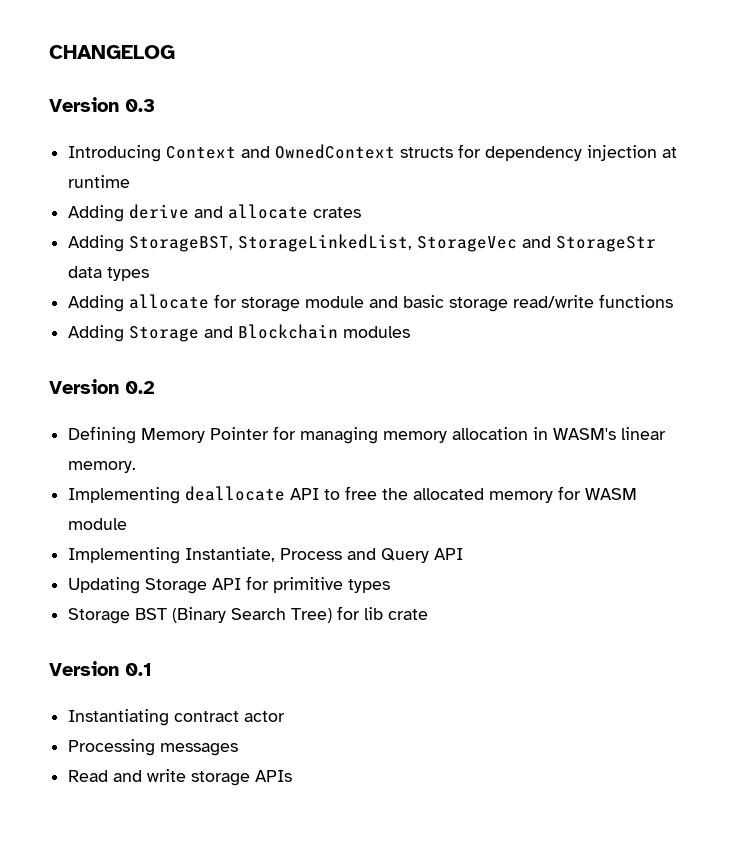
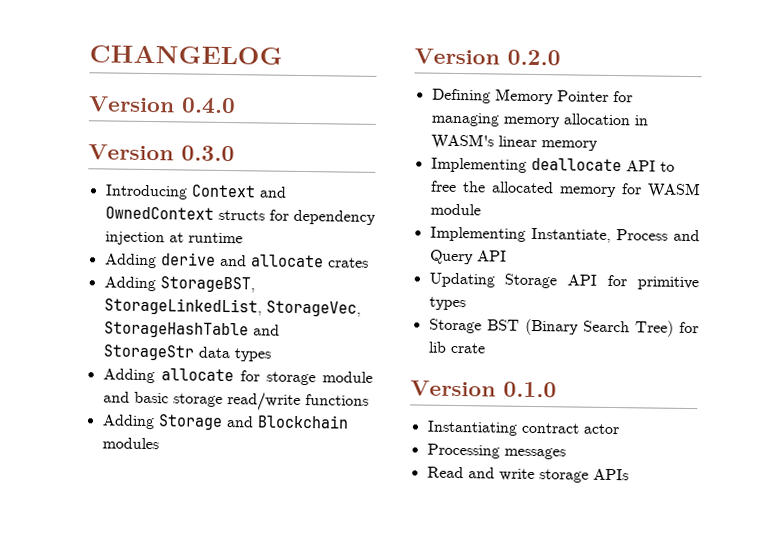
- Version 0.3
+ Version 0.4.0
+ Version 0.3.0
- Adding StorageBST, StorageLinkedList, StorageVec and StorageStr data types
+ Adding StorageBST, StorageLinkedList, StorageVec, StorageHashTable and StorageStr data types
- Version 0.2
+ Version 0.2.0
- Defining Memory Pointer for managing memory allocation in WASM's linear memory.
+ Defining Memory Pointer for managing memory allocation in WASM's linear memory
- Version 0.1
+ Version 0.1.0

